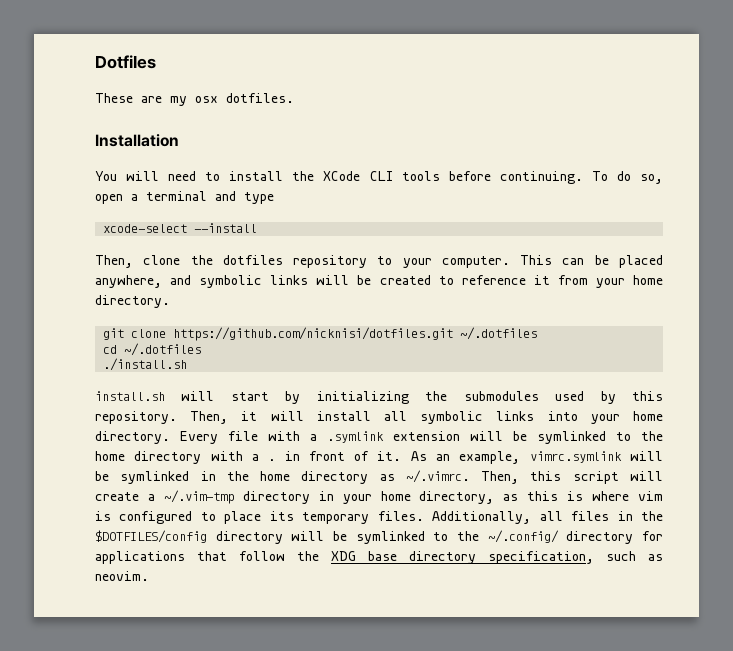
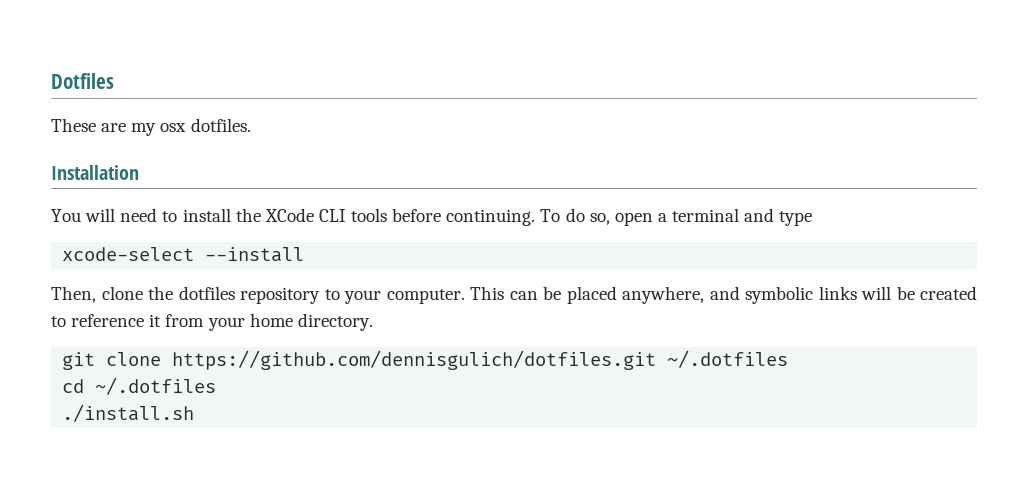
- git clone https://github.com/nicknisi/dotfiles.git ~/.dotfiles
+ git clone https://github.com/dennisgulich/dotfiles.git ~/.dotfiles
- install.sh will start by initializing the submodules used by this repository. Then, it will install all symbolic links into your home directory. Every file with a .symlink extension will be symlinked to the home directory with a . in front of it. As an example, vimrc.symlink will be symlinked in the home directory as ~/.vimrc. Then, this script will create a ~/.vim-tmp directory in your home directory, as this is where vim is configured to place its temporary files. Additionally, all files in the $DOTFILES/config directory will be symlinked to the ~/.config/ directory for applications that follow the XDG base directory specification, such as neovim.

